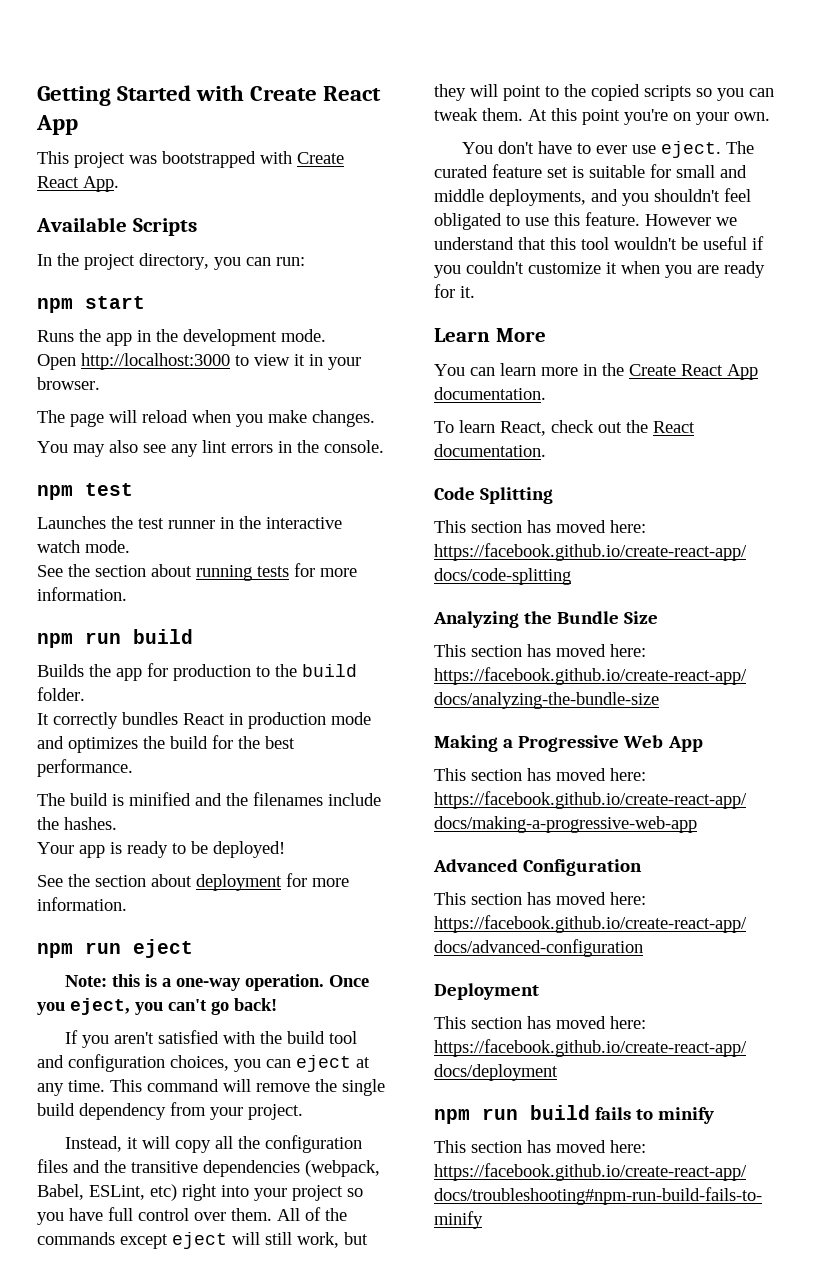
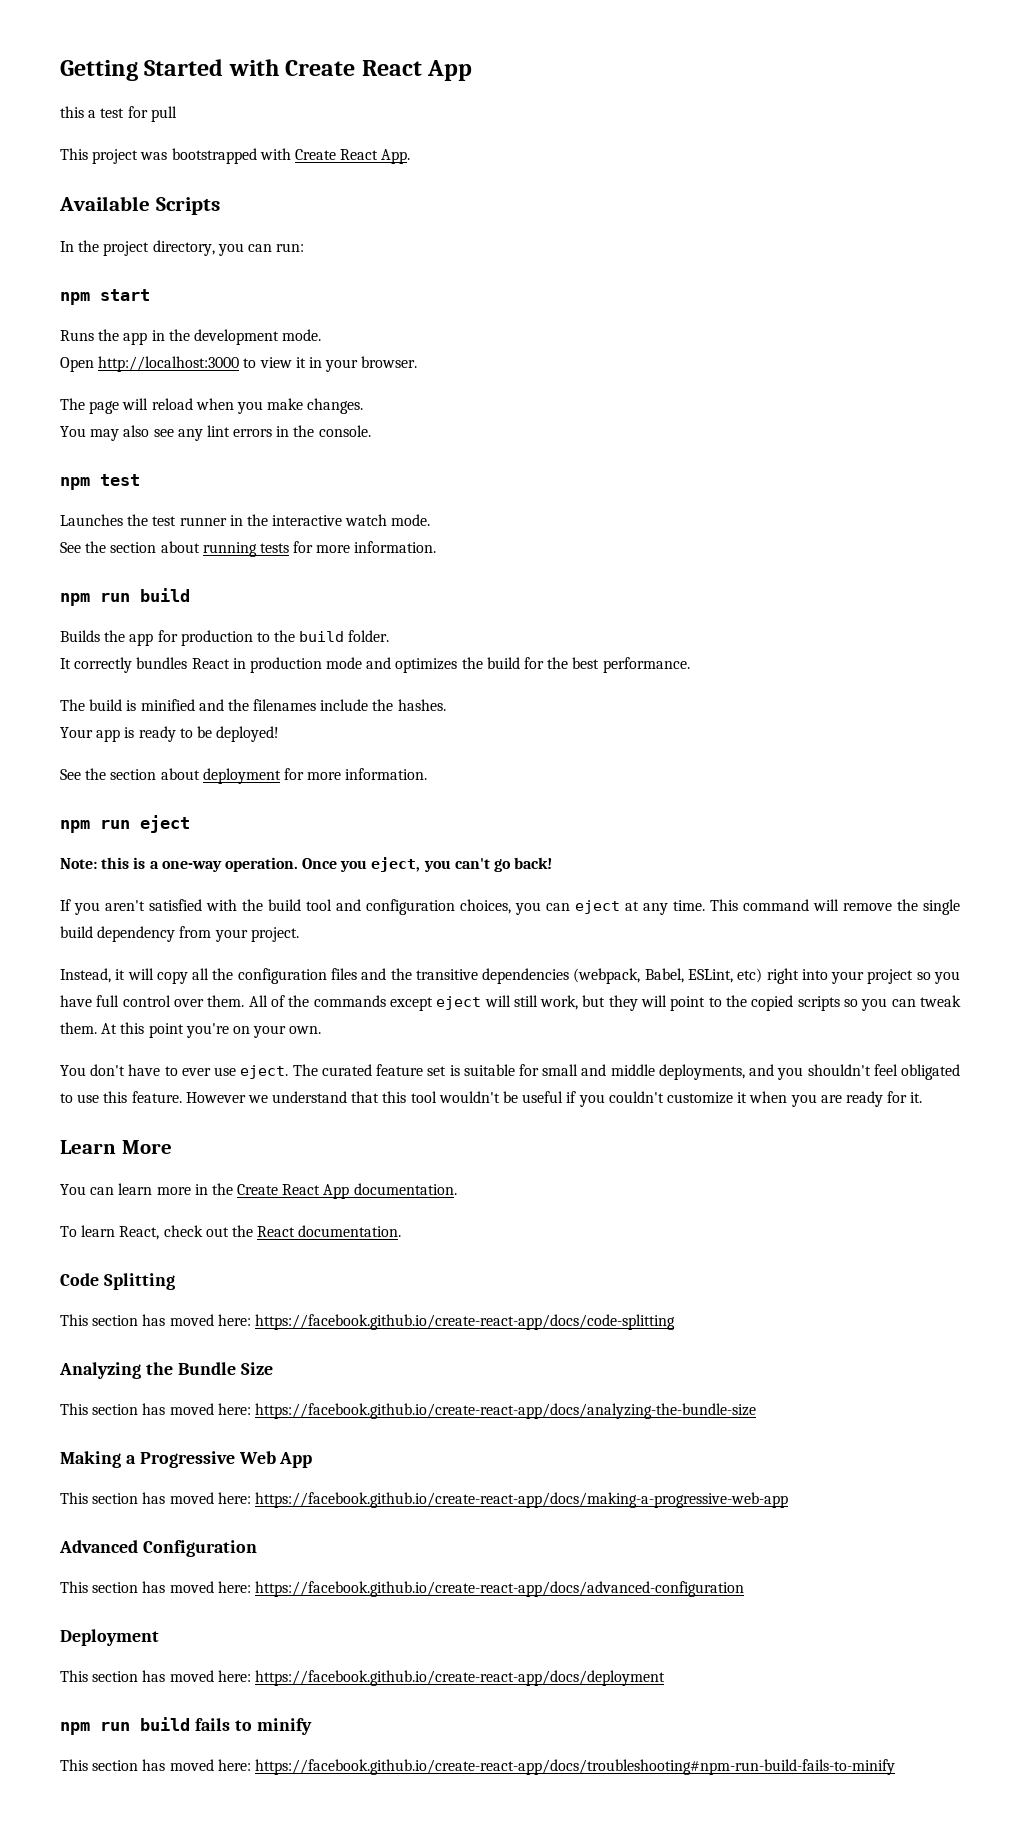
+ this a test for pull

